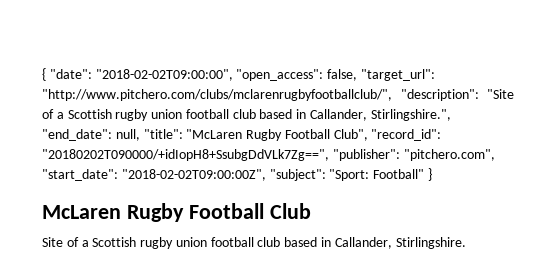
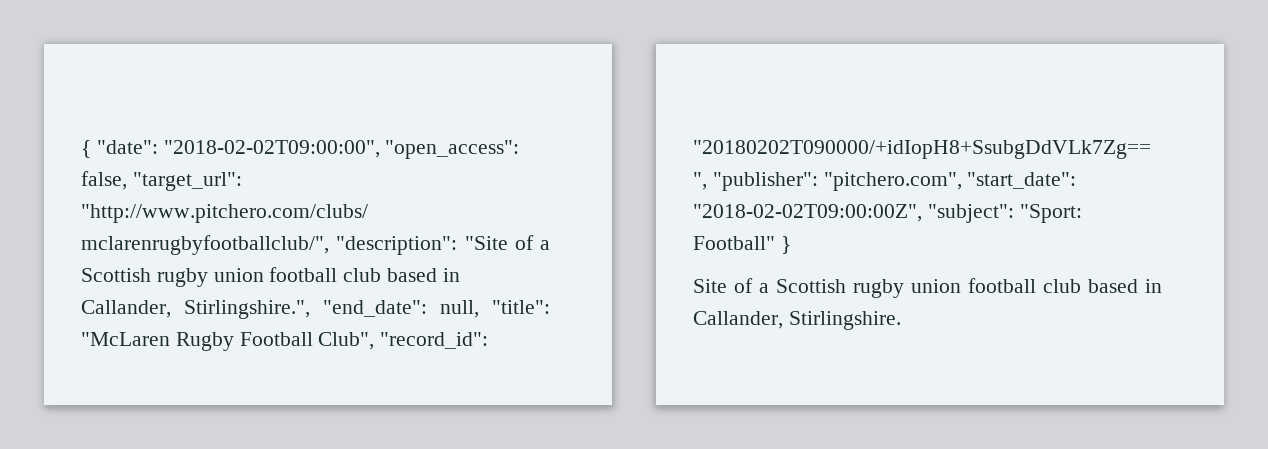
- McLaren Rugby Football Club

